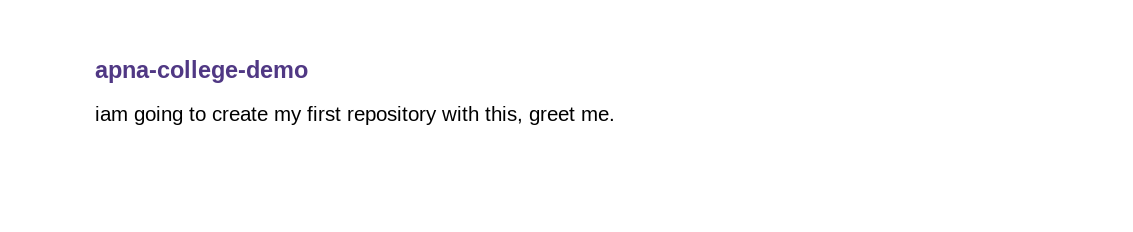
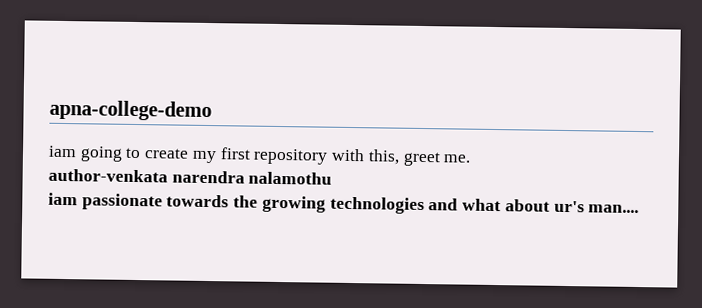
+ author-venkata narendra nalamothu
+ iam passionate towards the growing technologies and what about ur's man....

